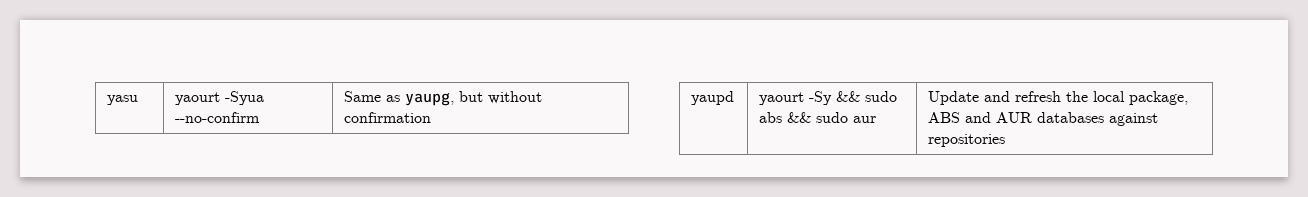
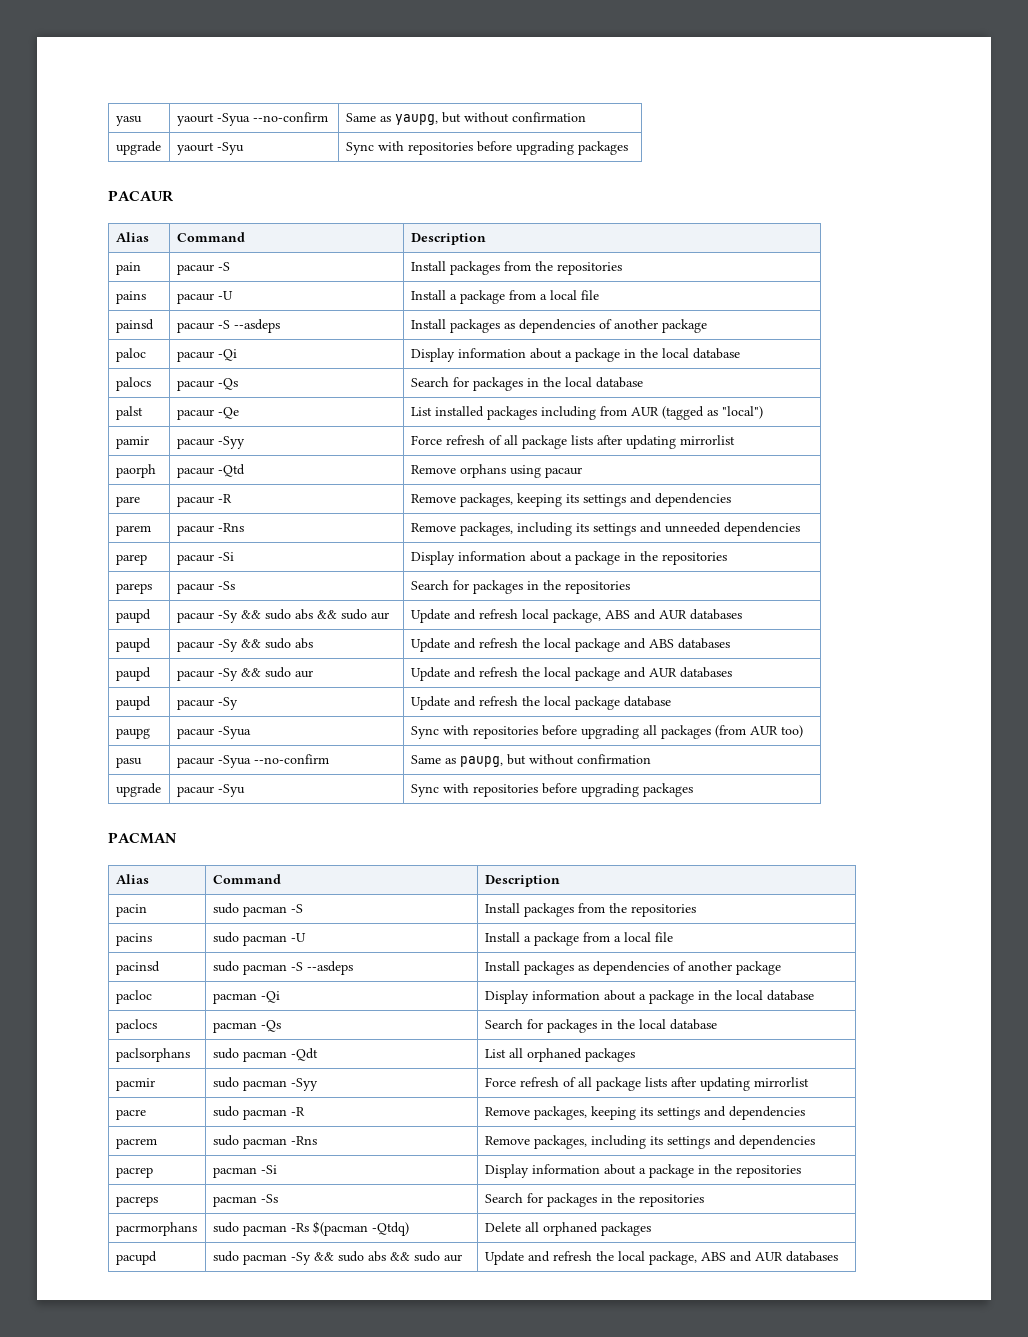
- yaupd | yaourt -Sy && sudo abs && sudo aur | Update and refresh the local package, ABS and AUR databases against repositories
+ upgrade | yaourt -Syu | Sync with repositories before upgrading packages
+ PACAUR
+ Alias | Command | Description
+ pain | pacaur -S | Install packages from the repositories
+ pains | pacaur -U | Install a package from a local file
+ painsd | pacaur -S --asdeps | Install packages as dependencies of another package
+ paloc | pacaur -Qi | Display information about a package in the local database
+ palocs | pacaur -Qs | Search for packages in the local database
+ palst | pacaur -Qe | List installed packages including from AUR (tagged as "local")
+ pamir | pacaur -Syy | Force refresh of all package lists after updating mirrorlist
+ paorph | pacaur -Qtd | Remove orphans using pacaur
+ pare | pacaur -R | Remove packages, keeping its settings and dependencies
+ parem | pacaur -Rns | Remove packages, including its settings and unneeded dependencies
+ parep | pacaur -Si | Display information about a package in the repositories
+ pareps | pacaur -Ss | Search for packages in the repositories
+ paupd | pacaur -Sy && sudo abs && sudo aur | Update and refresh local package, ABS and AUR databases
+ paupd | pacaur -Sy && sudo abs | Update and refresh the local package and ABS databases
+ paupd | pacaur -Sy && sudo aur | Update and refresh the local package and AUR databases
+ paupd | pacaur -Sy | Update and refresh the local package database
+ paupg | pacaur -Syua | Sync with repositories before upgrading all packages (from AUR too)
+ pasu | pacaur -Syua --no-confirm | Same as paupg, but without confirmation
+ upgrade | pacaur -Syu | Sync with repositories before upgrading packages
+ PACMAN
+ Alias | Command | Description
+ pacin | sudo pacman -S | Install packages from the repositories
+ pacins | sudo pacman -U | Install a package from a local file
+ pacinsd | sudo pacman -S --asdeps | Install packages as dependencies of another package
+ pacloc | pacman -Qi | Display information about a package in the local database
+ paclocs | pacman -Qs | Search for packages in the local database
+ paclsorphans | sudo pacman -Qdt | List all orphaned packages
+ pacmir | sudo pacman -Syy | Force refresh of all package lists after updating mirrorlist
+ pacre | sudo pacman -R | Remove packages, keeping its settings and dependencies
+ pacrem | sudo pacman -Rns | Remove packages, including its settings and dependencies
+ pacrep | pacman -Si | Display information about a package in the repositories
+ pacreps | pacman -Ss | Search for packages in the repositories
+ pacrmorphans | sudo pacman -Rs $(pacman -Qtdq) | Delete all orphaned packages
+ pacupd | sudo pacman -Sy && sudo abs && sudo aur | Update and refresh the local package, ABS and AUR databases

